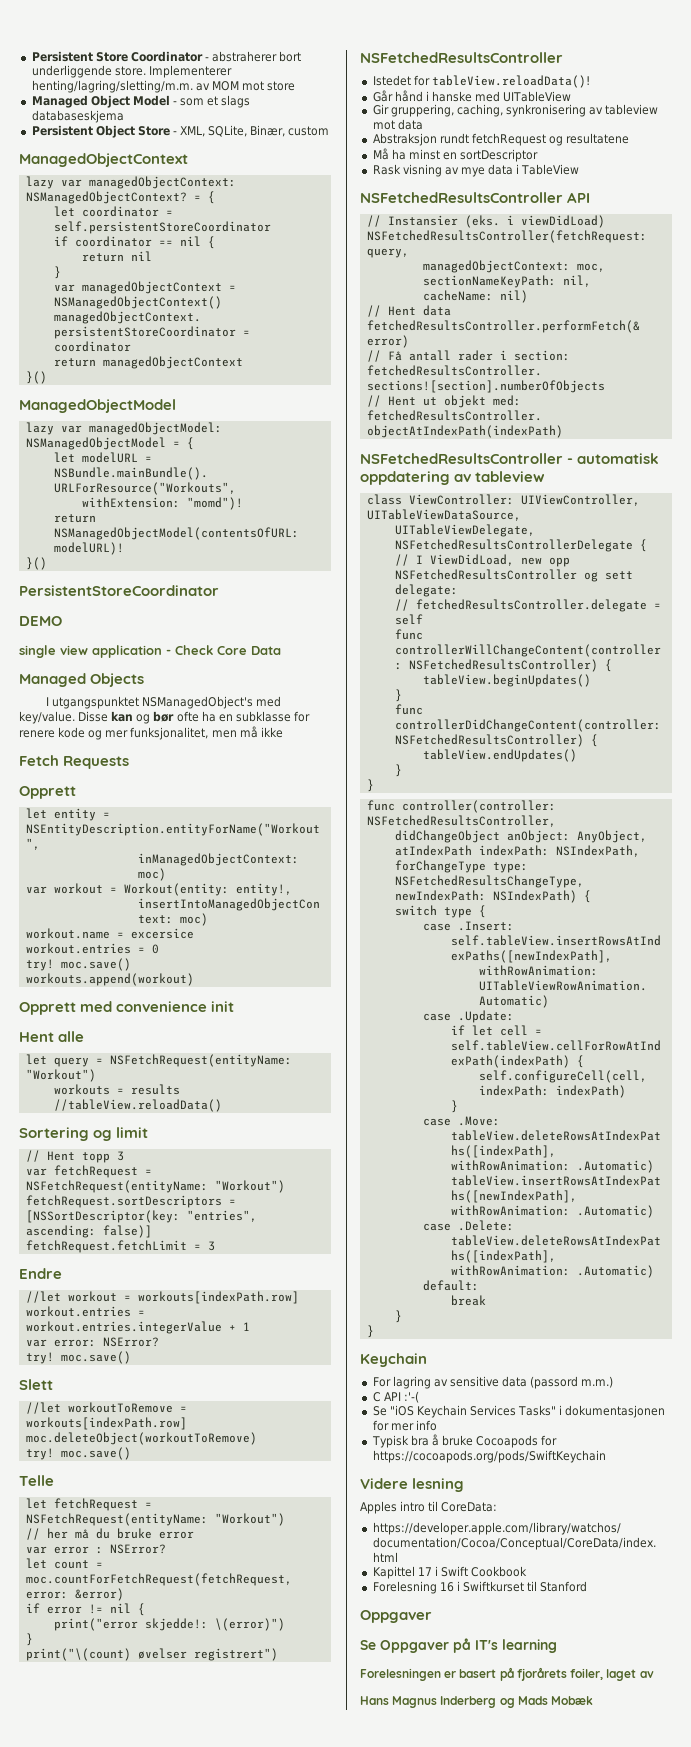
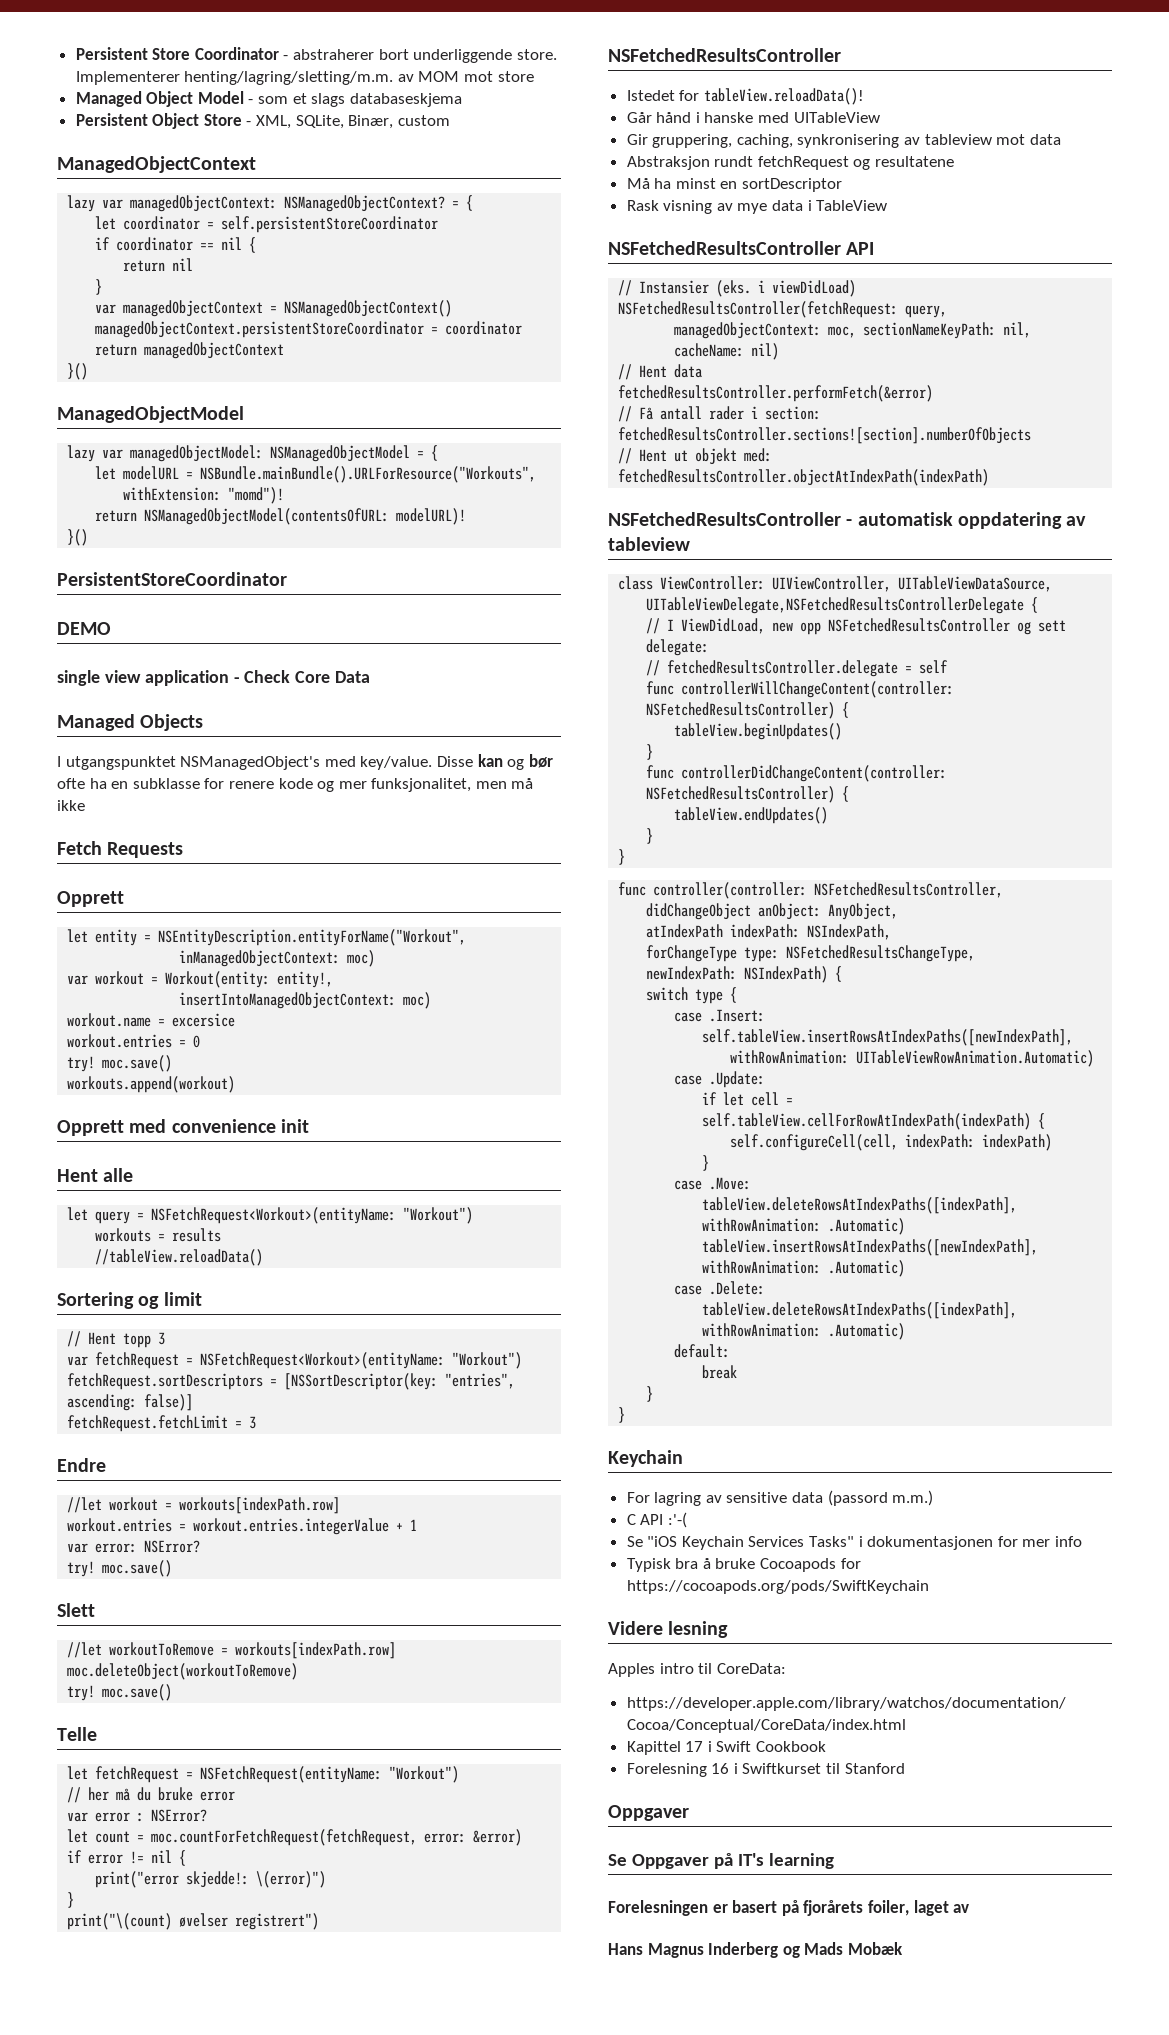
- let query = NSFetchRequest(entityName: "Workout")
+ let query = NSFetchRequest<Workout>(entityName: "Workout")
- var fetchRequest = NSFetchRequest(entityName: "Workout")
+ var fetchRequest = NSFetchRequest<Workout>(entityName: "Workout")

